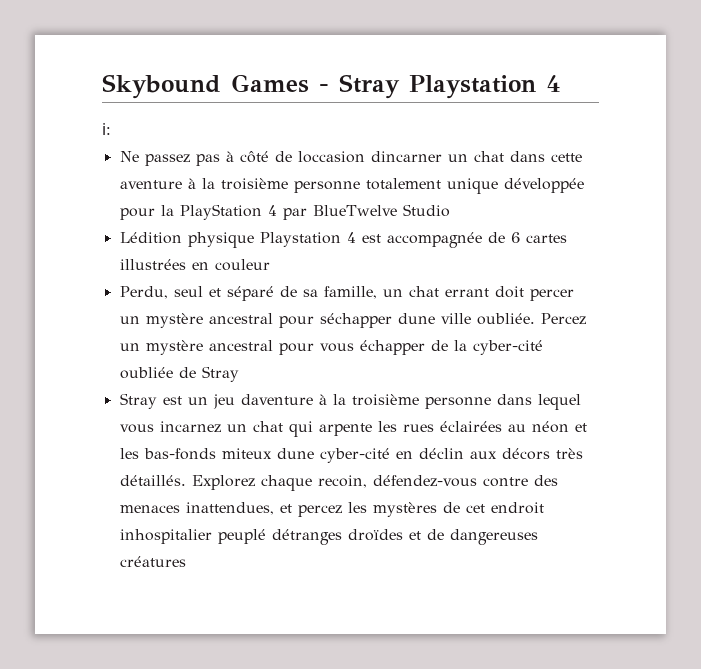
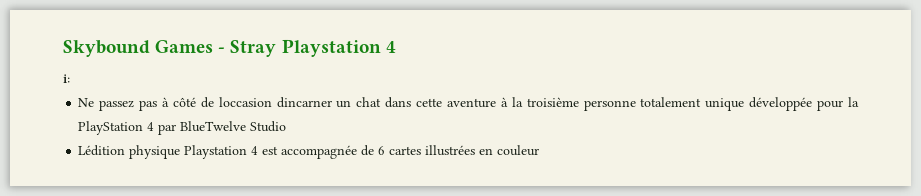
- Perdu, seul et séparé de sa famille, un chat errant doit percer un mystère ancestral pour séchapper dune ville oubliée. Percez un mystère ancestral pour vous échapper de la cyber-cité oubliée de Stray
- Stray est un jeu daventure à la troisième personne dans lequel vous incarnez un chat qui arpente les rues éclairées au néon et les bas-fonds miteux dune cyber-cité en déclin aux décors très détaillés. Explorez chaque recoin, défendez-vous contre des menaces inattendues, et percez les mystères de cet endroit inhospitalier peuplé détranges droïdes et de dangereuses créatures

